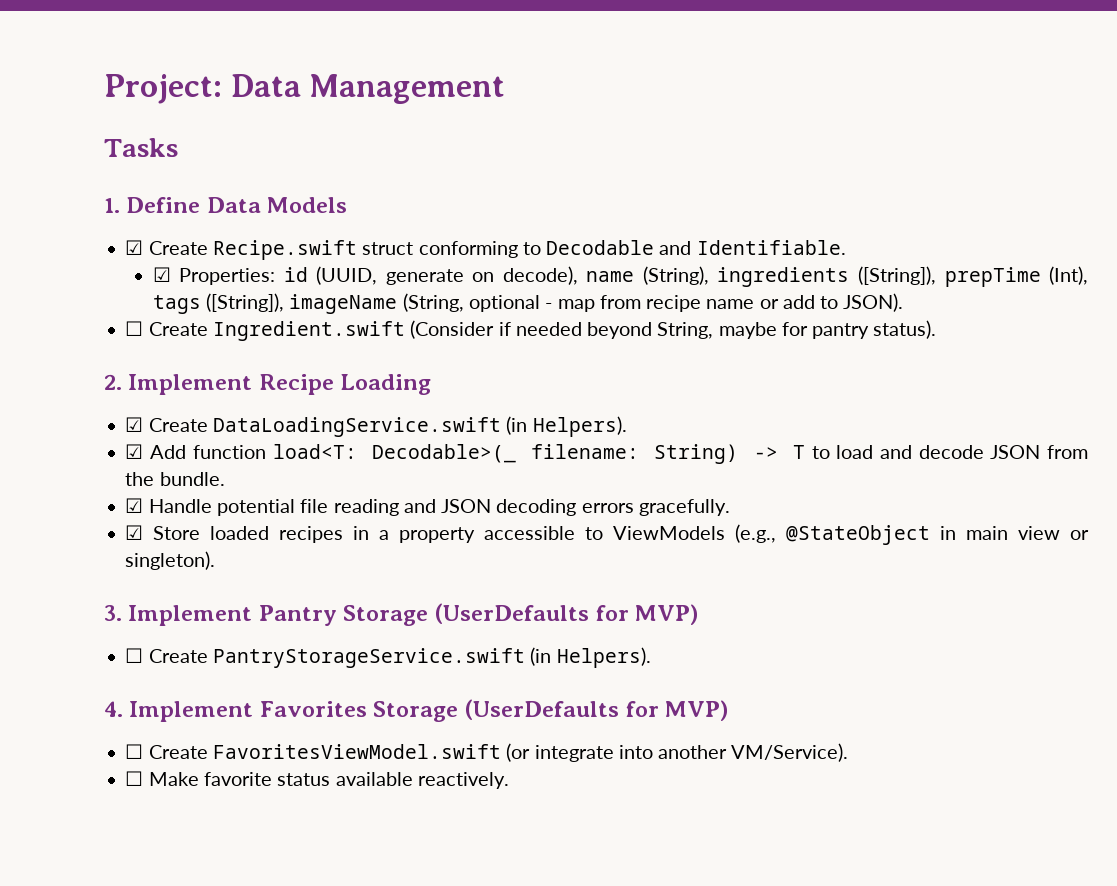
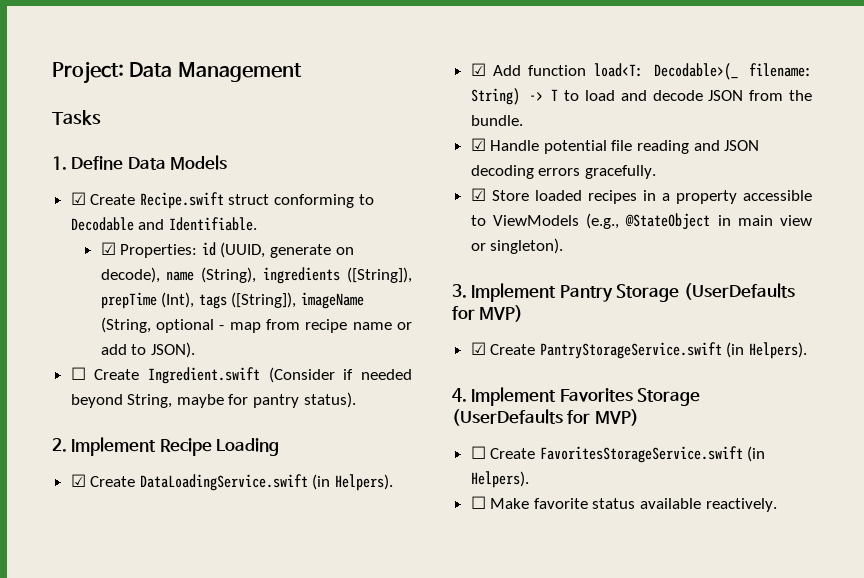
- ☐ Create PantryStorageService.swift (in Helpers).
+ ☑ Create PantryStorageService.swift (in Helpers).
- ☐ Create FavoritesViewModel.swift (or integrate into another VM/Service).
+ ☐ Create FavoritesStorageService.swift (in Helpers).

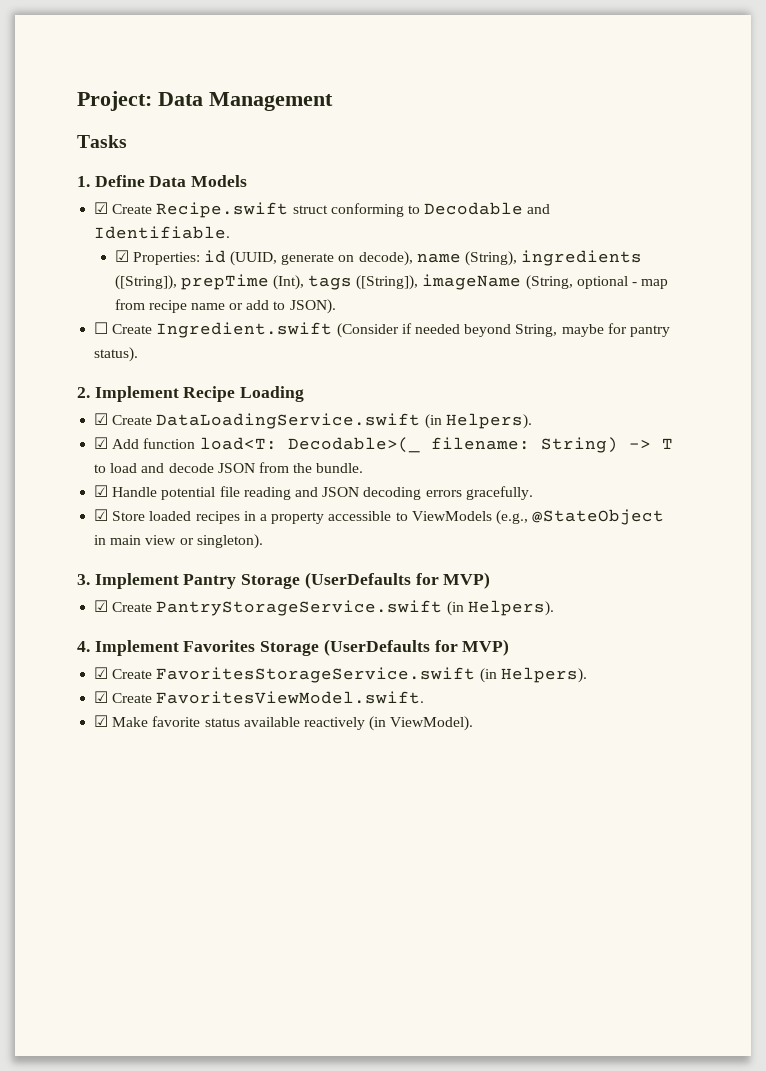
- ☐ Create FavoritesStorageService.swift (in Helpers).
+ ☑ Create FavoritesStorageService.swift (in Helpers).
- ☐ Make favorite status available reactively.
+ ☑ Create FavoritesViewModel.swift.
+ ☑ Make favorite status available reactively (in ViewModel).

